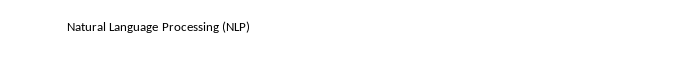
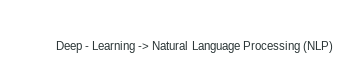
- Natural Language Processing (NLP)
+ Deep - Learning -> Natural Language Processing (NLP)

